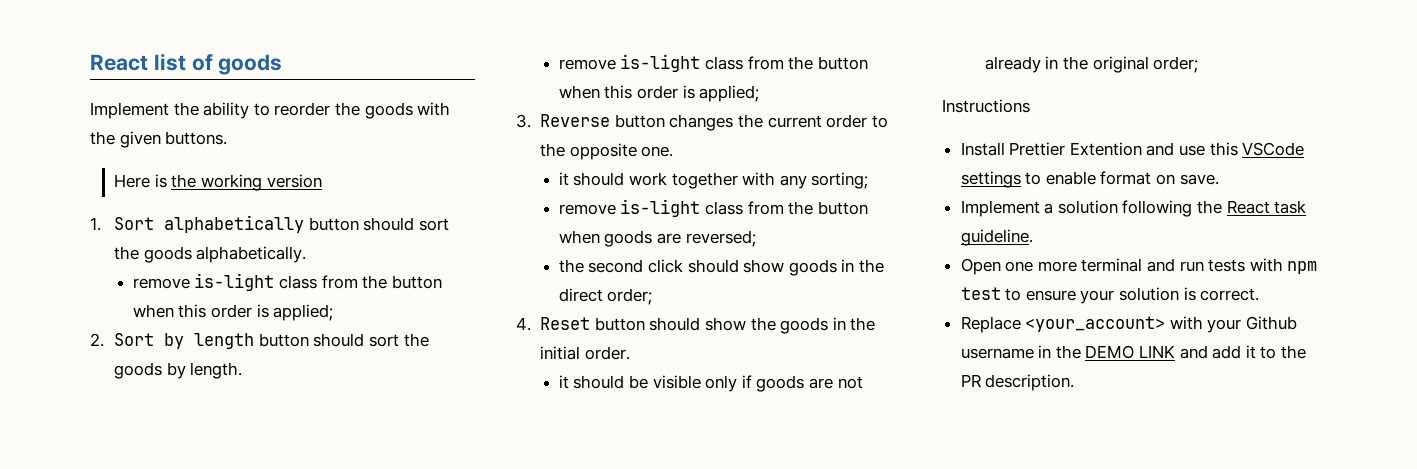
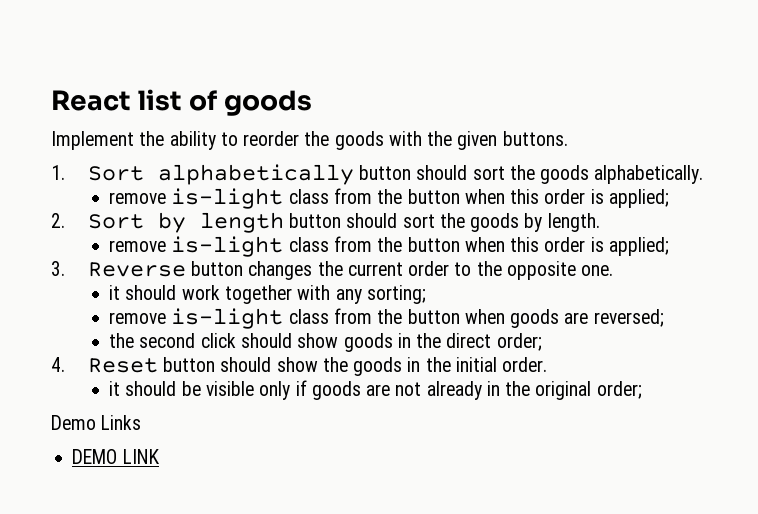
- Here is the working version
- Instructions
- Install Prettier Extention and use this VSCode settings to enable format on save.
- Implement a solution following the React task guideline.
- Open one more terminal and run tests with npm test to ensure your solution is correct.
- Replace <your_account> with your Github username in the DEMO LINK and add it to the PR description.
+ Demo Links
+ DEMO LINK

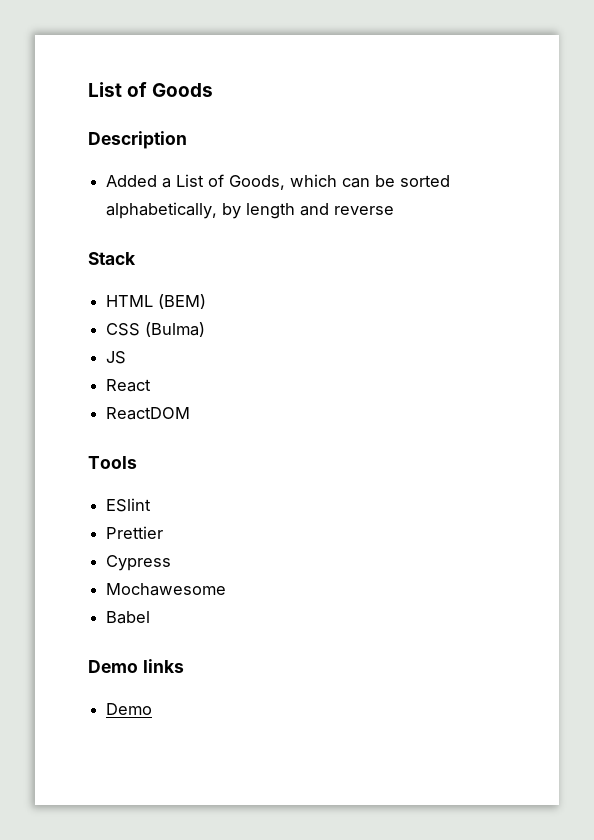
- React list of goods
- Implement the ability to reorder the goods with the given buttons.
- 1. Sort alphabetically button should sort the goods alphabetically.
- remove is-light class from the button when this order is applied;
- 2. Sort by length button should sort the goods by length.
- remove is-light class from the button when this order is applied;
- 3. Reverse button changes the current order to the opposite one.
- it should work together with any sorting;
- remove is-light class from the button when goods are reversed;
- the second click should show goods in the direct order;
- 4. Reset button should show the goods in the initial order.
- it should be visible only if goods are not already in the original order;
- Demo Links
- DEMO LINK
+ List of Goods
+ Description
+ Added a List of Goods, which can be sorted alphabetically, by length and reverse
+ Stack
+ HTML (BEM)
+ CSS (Bulma)
+ JS
+ React
+ ReactDOM
+ Tools
+ ESlint
+ Prettier
+ Cypress
+ Mochawesome
+ Babel
+ Demo links
+ Demo

